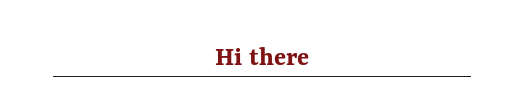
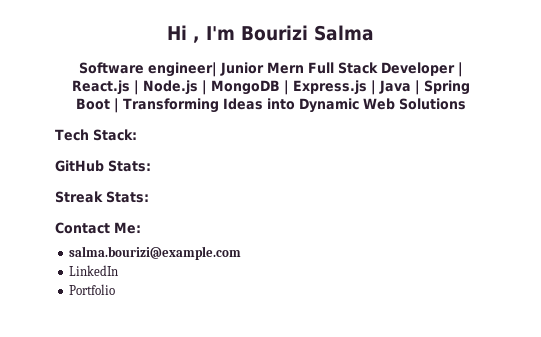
- Hi there
+ Hi , I'm Bourizi Salma
+ Software engineer| Junior Mern Full Stack Developer | React.js | Node.js | MongoDB | Express.js | Java | Spring Boot | Transforming Ideas into Dynamic Web Solutions
+ Tech Stack:
+ GitHub Stats:
+ Streak Stats:
+ Contact Me:
+ salma.bourizi@example.com
+ LinkedIn
+ Portfolio

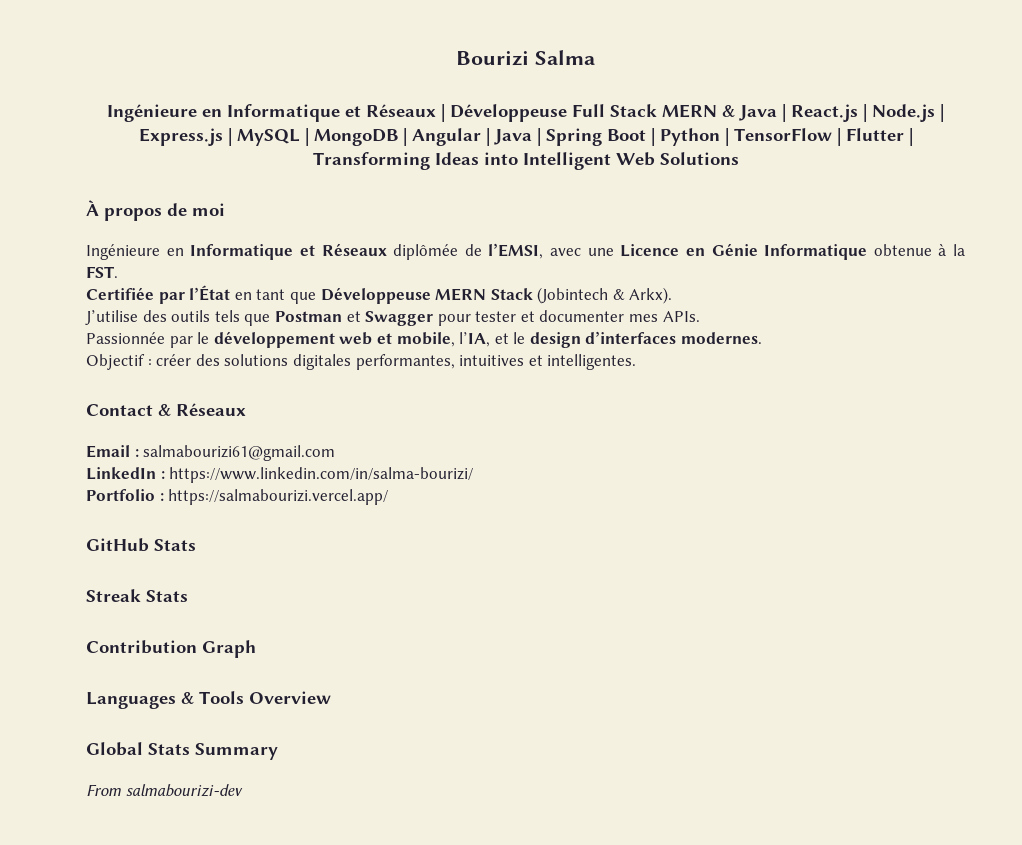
- Hi , I'm Bourizi Salma
+ Bourizi Salma
- Software engineer| Junior Mern Full Stack Developer | React.js | Node.js | MongoDB | Express.js | Java | Spring Boot | Transforming Ideas into Dynamic Web Solutions
+ Ingénieure en Informatique et Réseaux | Développeuse Full Stack MERN & Java | React.js | Node.js | Express.js | MySQL | MongoDB | Angular | Java | Spring Boot | Python | TensorFlow | Flutter | Transforming Ideas into Intelligent Web Solutions
- Tech Stack:
+ À propos de moi
+ Ingénieure en Informatique et Réseaux diplômée de l’EMSI, avec une Licence en Génie Informatique obtenue à la FST.
+ Certifiée par l’État en tant que Développeuse MERN Stack (Jobintech & Arkx).
+ J’utilise des outils tels que Postman et Swagger pour tester et documenter mes APIs.
+ Passionnée par le développement web et mobile, l’IA, et le design d’interfaces modernes.
+ Objectif : créer des solutions digitales performantes, intuitives et intelligentes.
+ Contact & Réseaux
+ Email : salmabourizi61@gmail.com
+ LinkedIn : https://www.linkedin.com/in/salma-bourizi/
+ Portfolio : https://salmabourizi.vercel.app/
- GitHub Stats:
+ GitHub Stats
- Streak Stats:
- Contact Me:
- salma.bourizi@example.com
- LinkedIn
- Portfolio
+ Streak Stats
+ Contribution Graph
+ Languages & Tools Overview
+ Global Stats Summary
+ From salmabourizi-dev

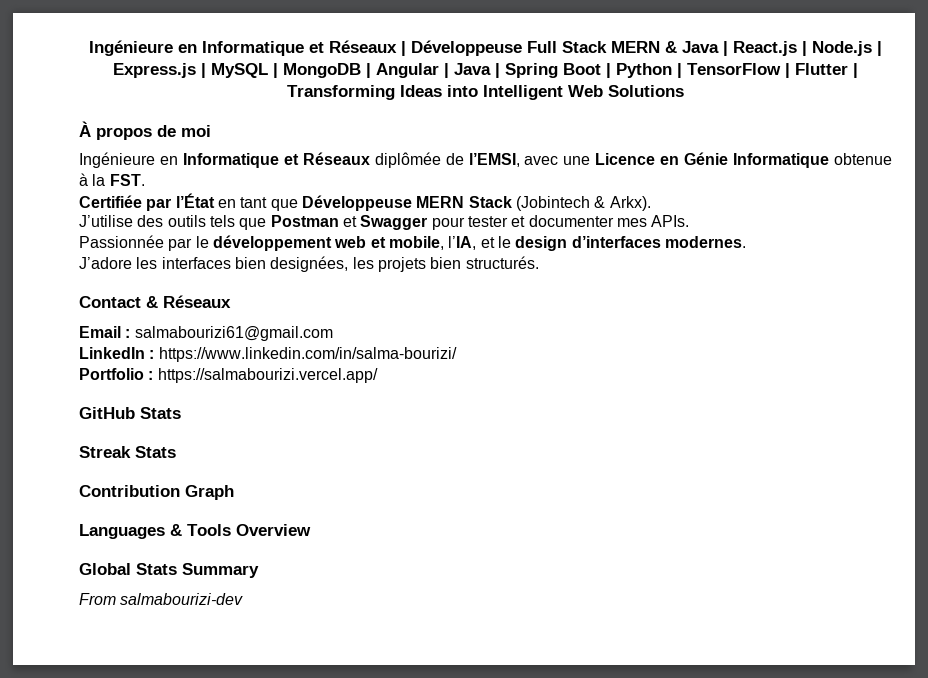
- Bourizi Salma
- Objectif : créer des solutions digitales performantes, intuitives et intelligentes.
+ J’adore les interfaces bien designées, les projets bien structurés.

